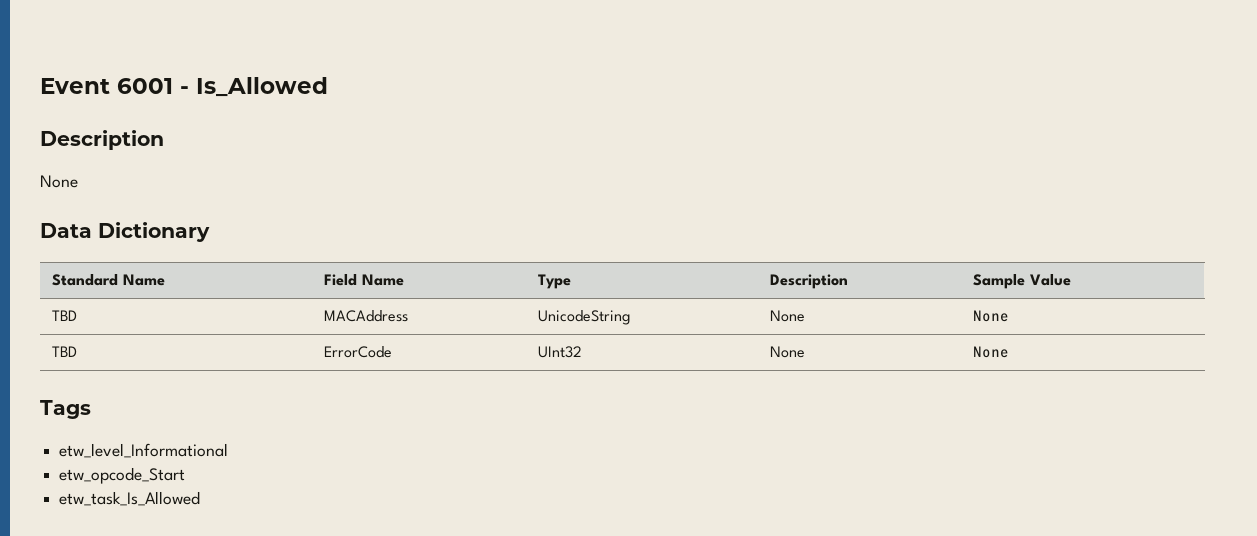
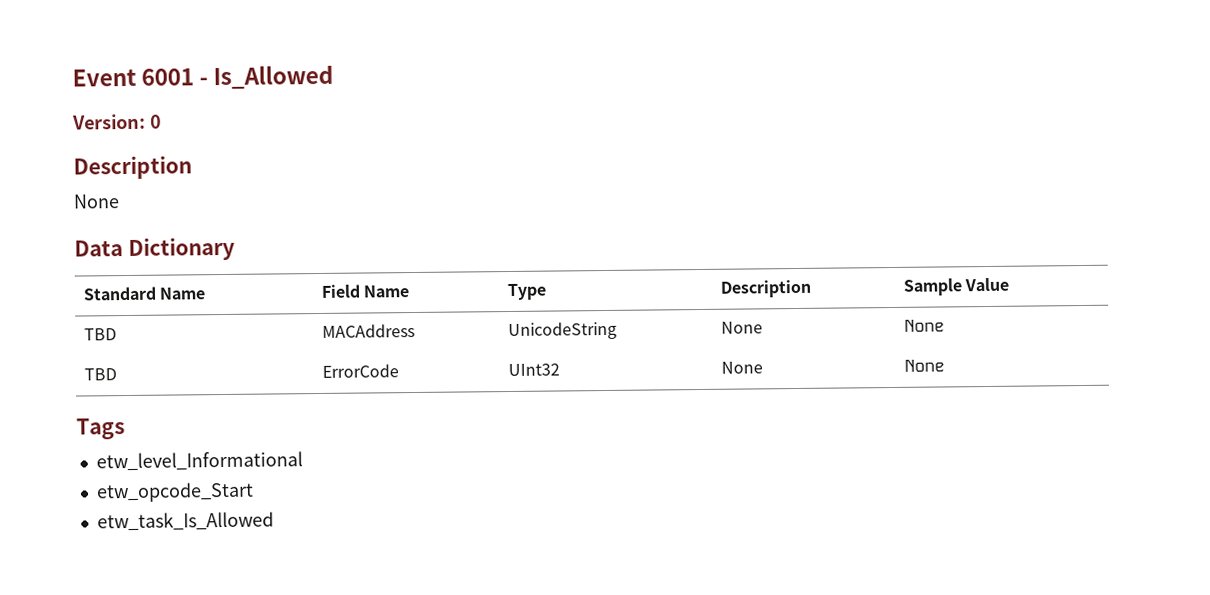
+ Version: 0

